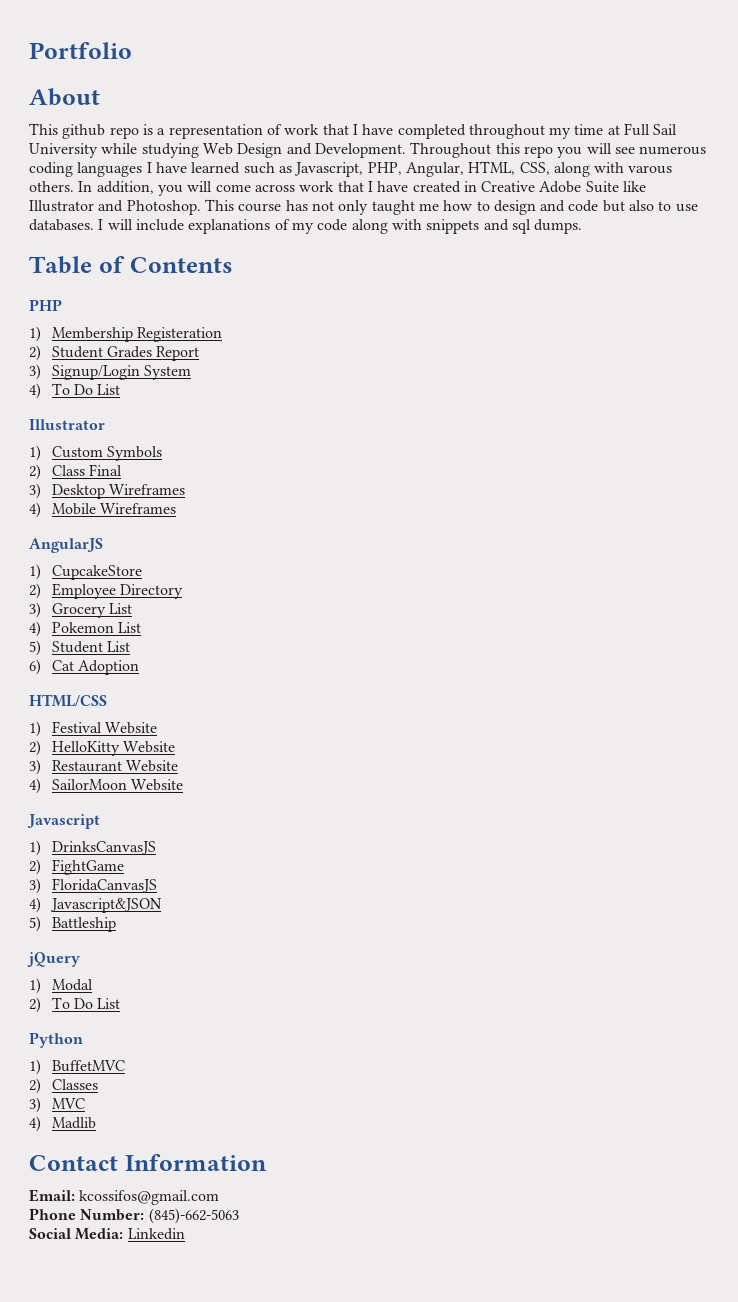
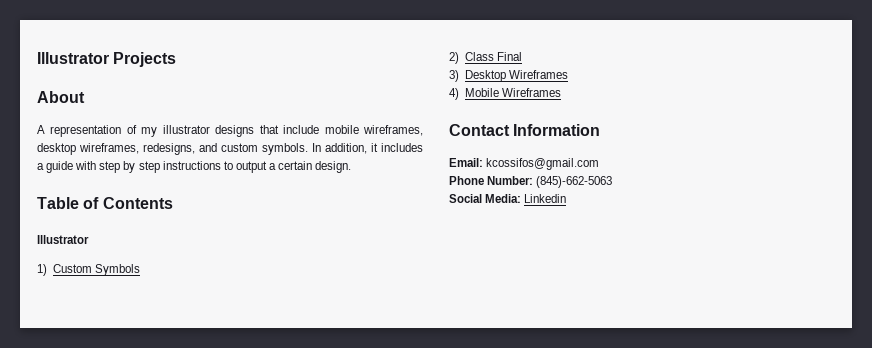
- Portfolio
+ Illustrator Projects
- This github repo is a representation of work that I have completed throughout my time at Full Sail University while studying Web Design and Development. Throughout this repo you will see numerous coding languages I have learned such as Javascript, PHP, Angular, HTML, CSS, along with varous others. In addition, you will come across work that I have created in Creative Adobe Suite like Illustrator and Photoshop. This course has not only taught me how to design and code but also to use databases. I will include explanations of my code along with snippets and sql dumps.
+ A representation of my illustrator designs that include mobile wireframes, desktop wireframes, redesigns, and custom symbols. In addition, it includes a guide with step by step instructions to output a certain design.
  Table of Contents
- PHP
- 1) Membership Registeration
- 2) Student Grades Report
- 3) Signup/Login System
- 4) To Do List
- AngularJS
- 1) CupcakeStore
- 2) Employee Directory
- 3) Grocery List
- 4) Pokemon List
- 5) Student List
- 6) Cat Adoption
- HTML/CSS
- 1) Festival Website
- 2) HelloKitty Website
- 3) Restaurant Website
- 4) SailorMoon Website
- Javascript
- 1) DrinksCanvasJS
- 2) FightGame
- 3) FloridaCanvasJS
- 4) Javascript&JSON
- 5) Battleship
- jQuery
- 1) Modal
- 2) To Do List
- Python
- 1) BuffetMVC
- 2) Classes
- 3) MVC
- 4) Madlib

